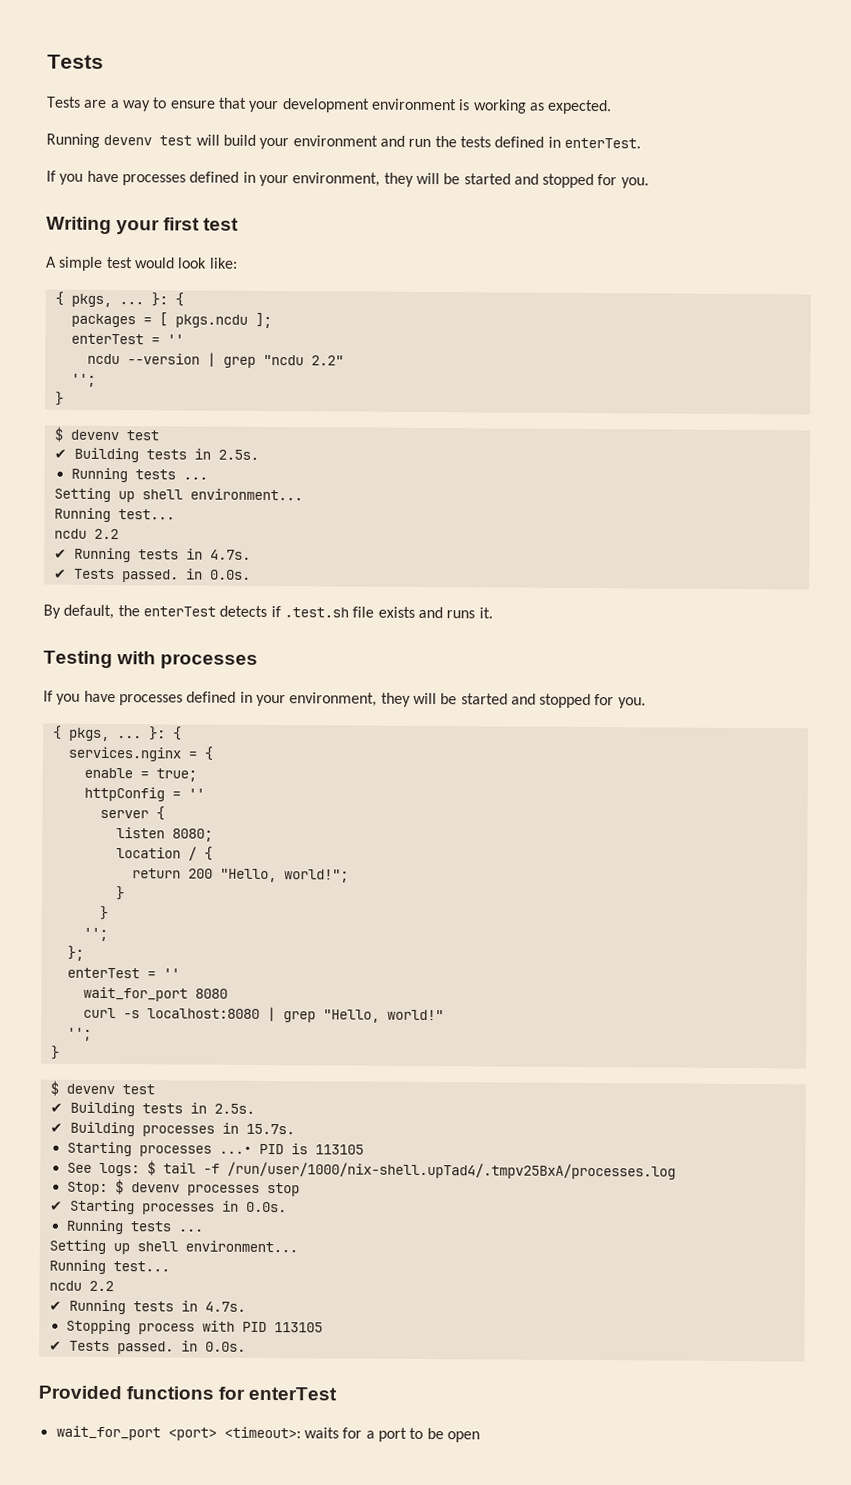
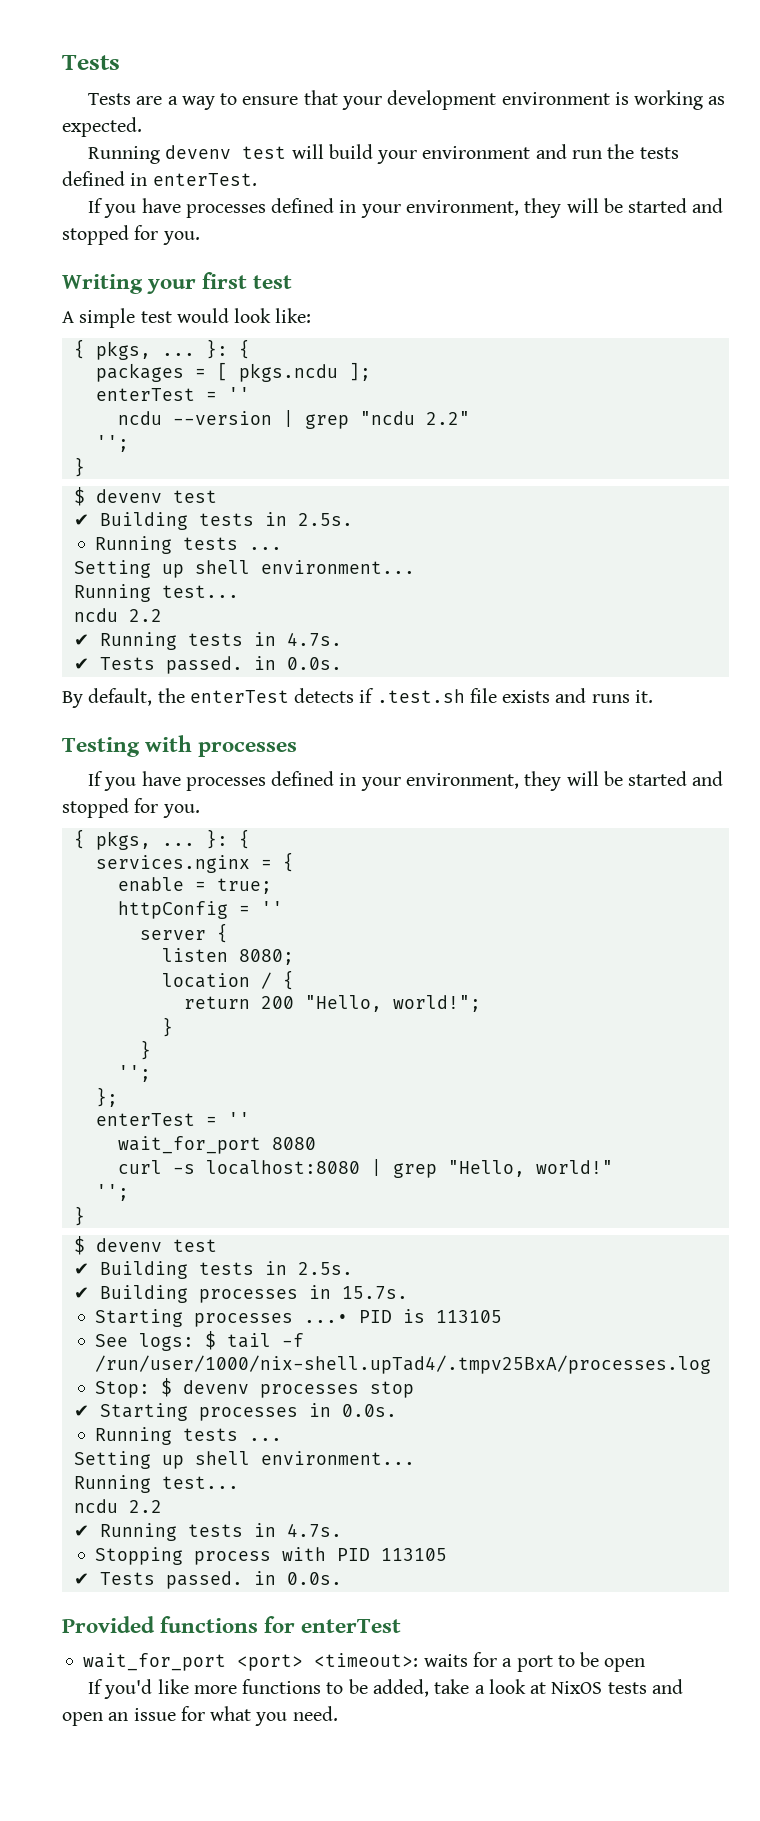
+ If you'd like more functions to be added, take a look at NixOS tests and open an issue for what you need.

